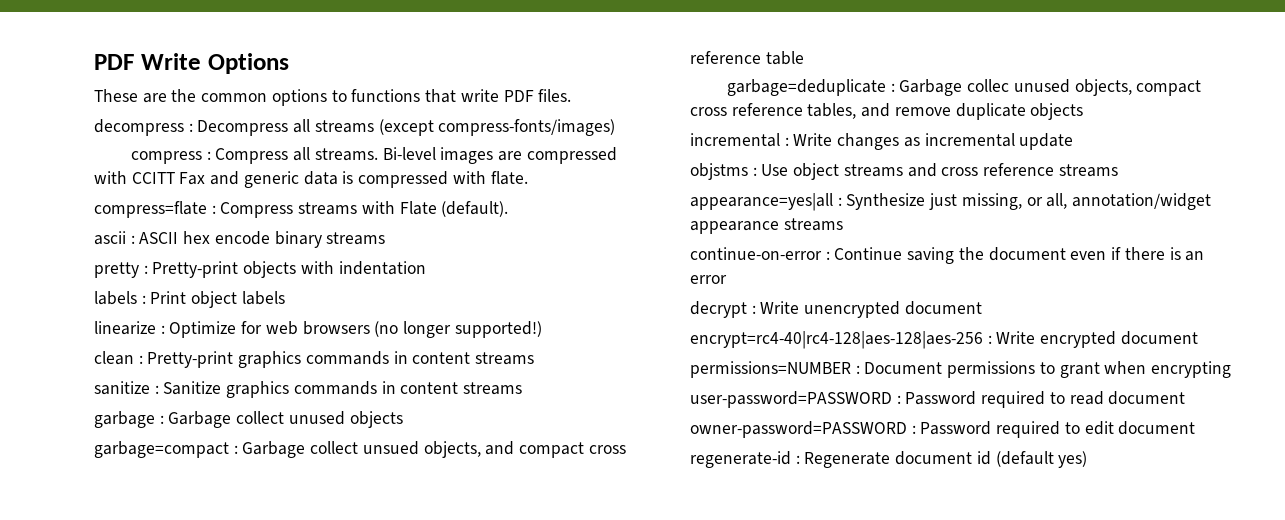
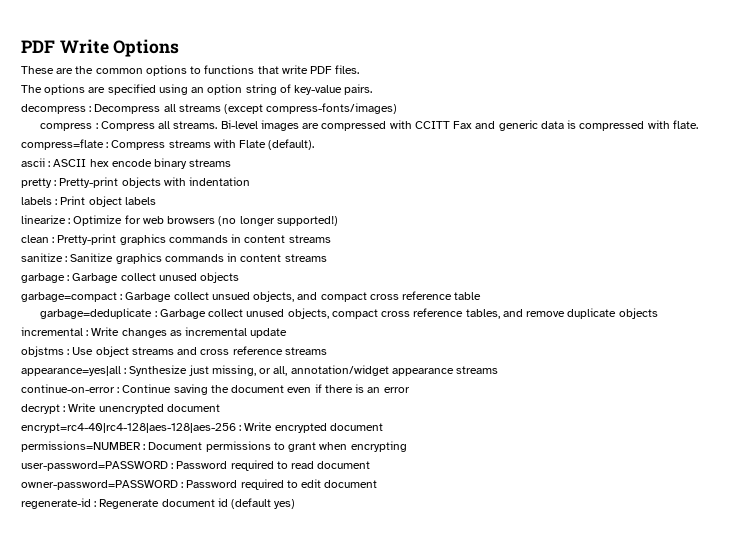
+ The options are specified using an option string of key-value pairs.
- garbage=deduplicate : Garbage collec unused objects, compact cross reference tables, and remove duplicate objects
+ garbage=deduplicate : Garbage collect unused objects, compact cross reference tables, and remove duplicate objects

